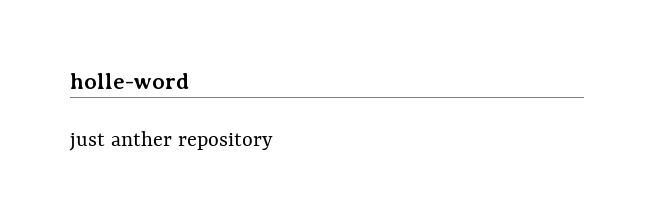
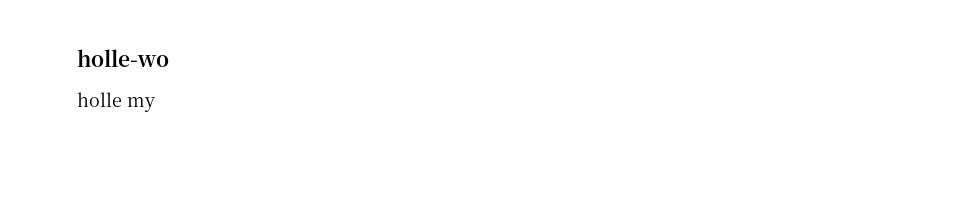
- holle-word
- just anther repository
+ holle-wo
+ holle my

